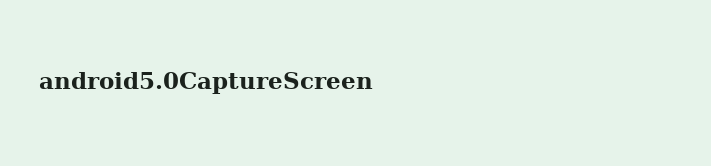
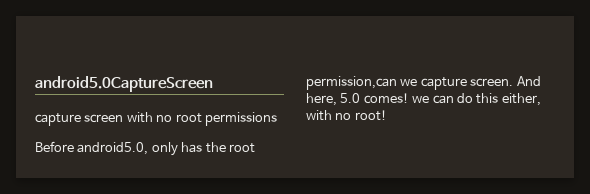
+ capture screen with no root permissions
+ Before android5.0, only has the root permission,can we capture screen. And here, 5.0 comes! we can do this either, with no root!

